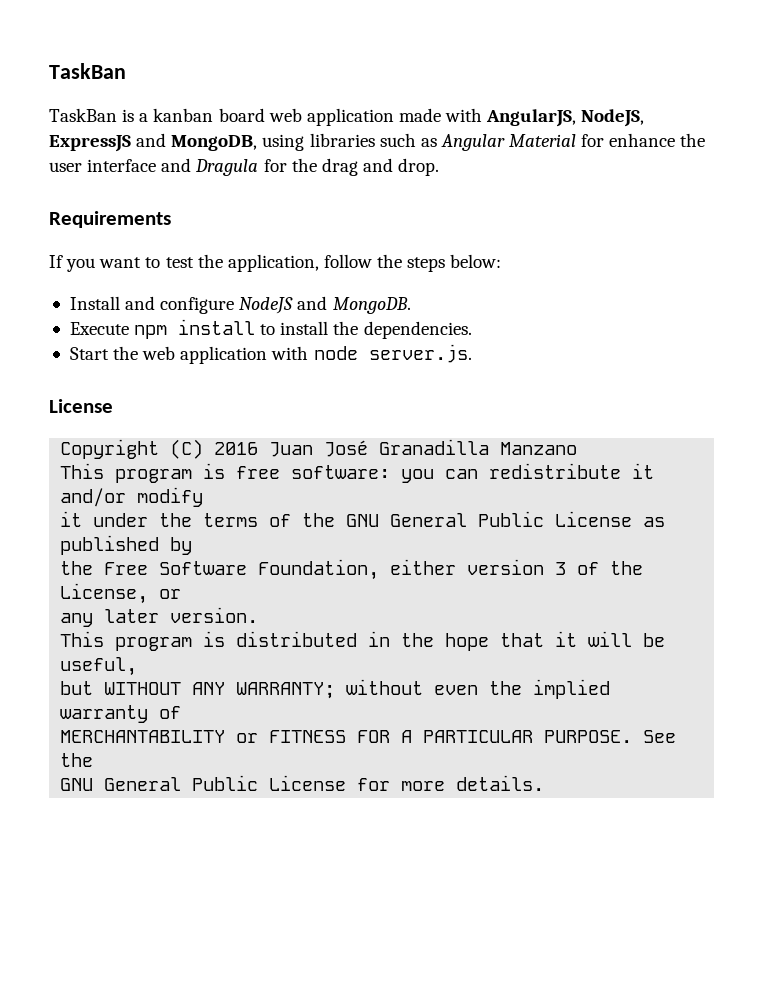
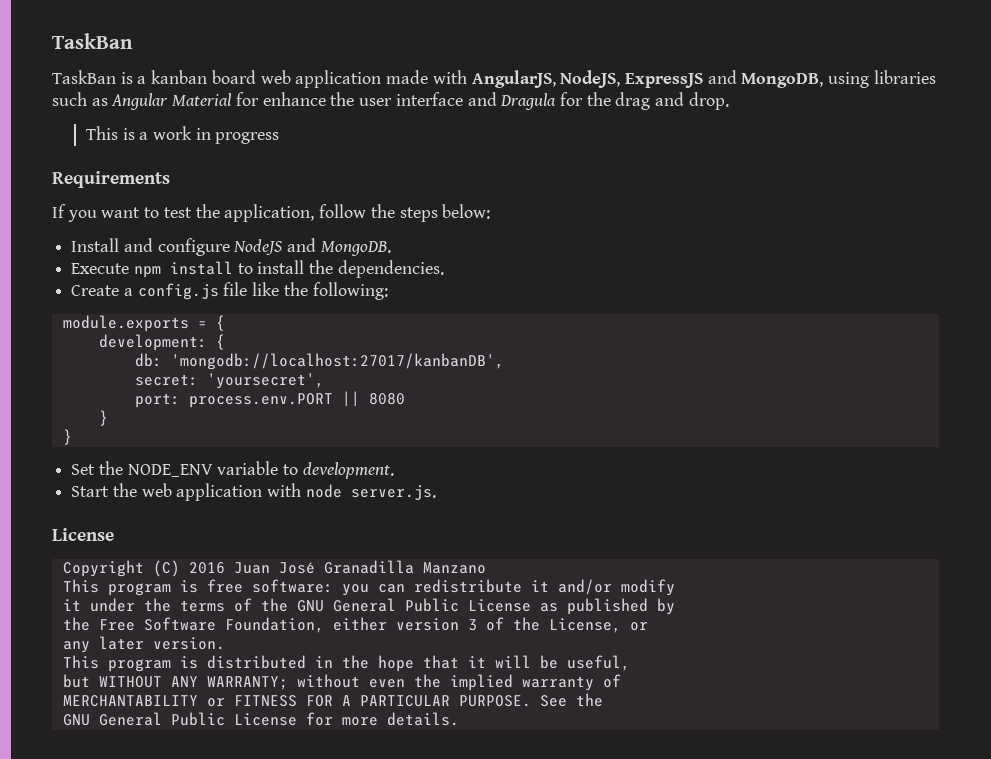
+ This is a work in progress
+ Create a config.js file like the following:
+ module.exports = {
+ development: {
+ db: 'mongodb://localhost:27017/kanbanDB',
+ secret: 'yoursecret',
+ port: process.env.PORT || 8080
+ }
+ }
+ Set the NODE_ENV variable to development.

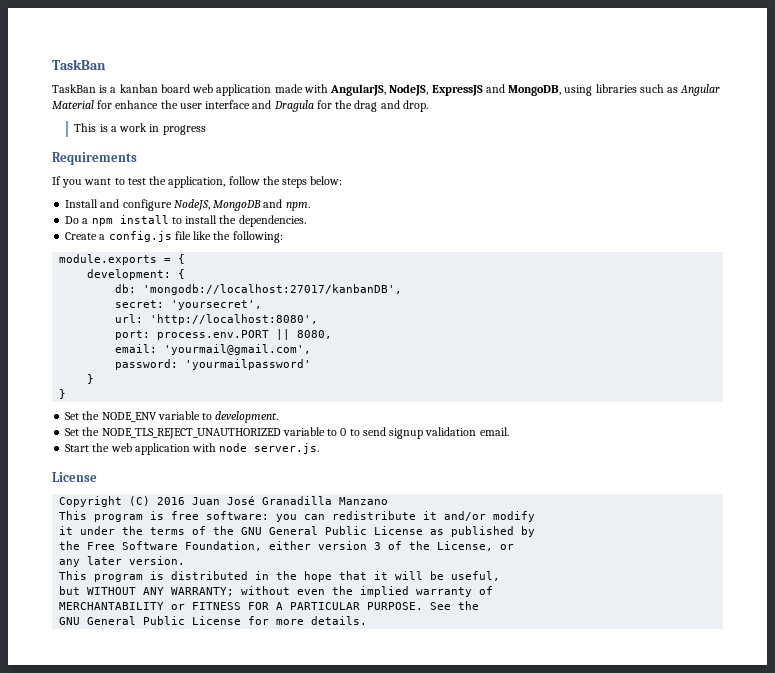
- Install and configure NodeJS and MongoDB.
- Execute npm install to install the dependencies.
+ Install and configure NodeJS, MongoDB and npm.
+ Do a npm install to install the dependencies.
+ url: 'http://localhost:8080',
- port: process.env.PORT || 8080
+ port: process.env.PORT || 8080,
+ email: 'yourmail@gmail.com',
+ password: 'yourmailpassword'
+ Set the NODE_TLS_REJECT_UNAUTHORIZED variable to 0 to send signup validation email.

